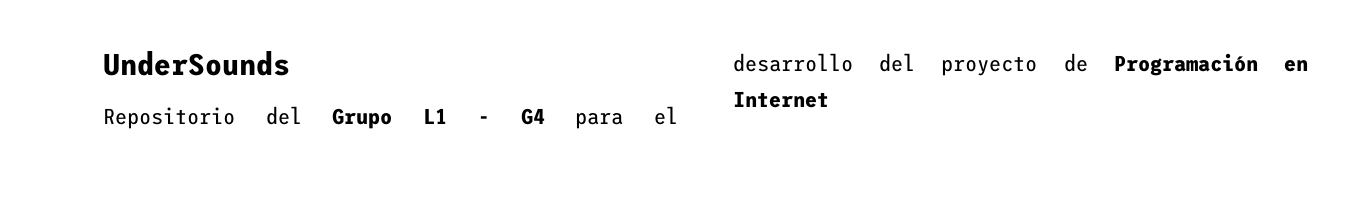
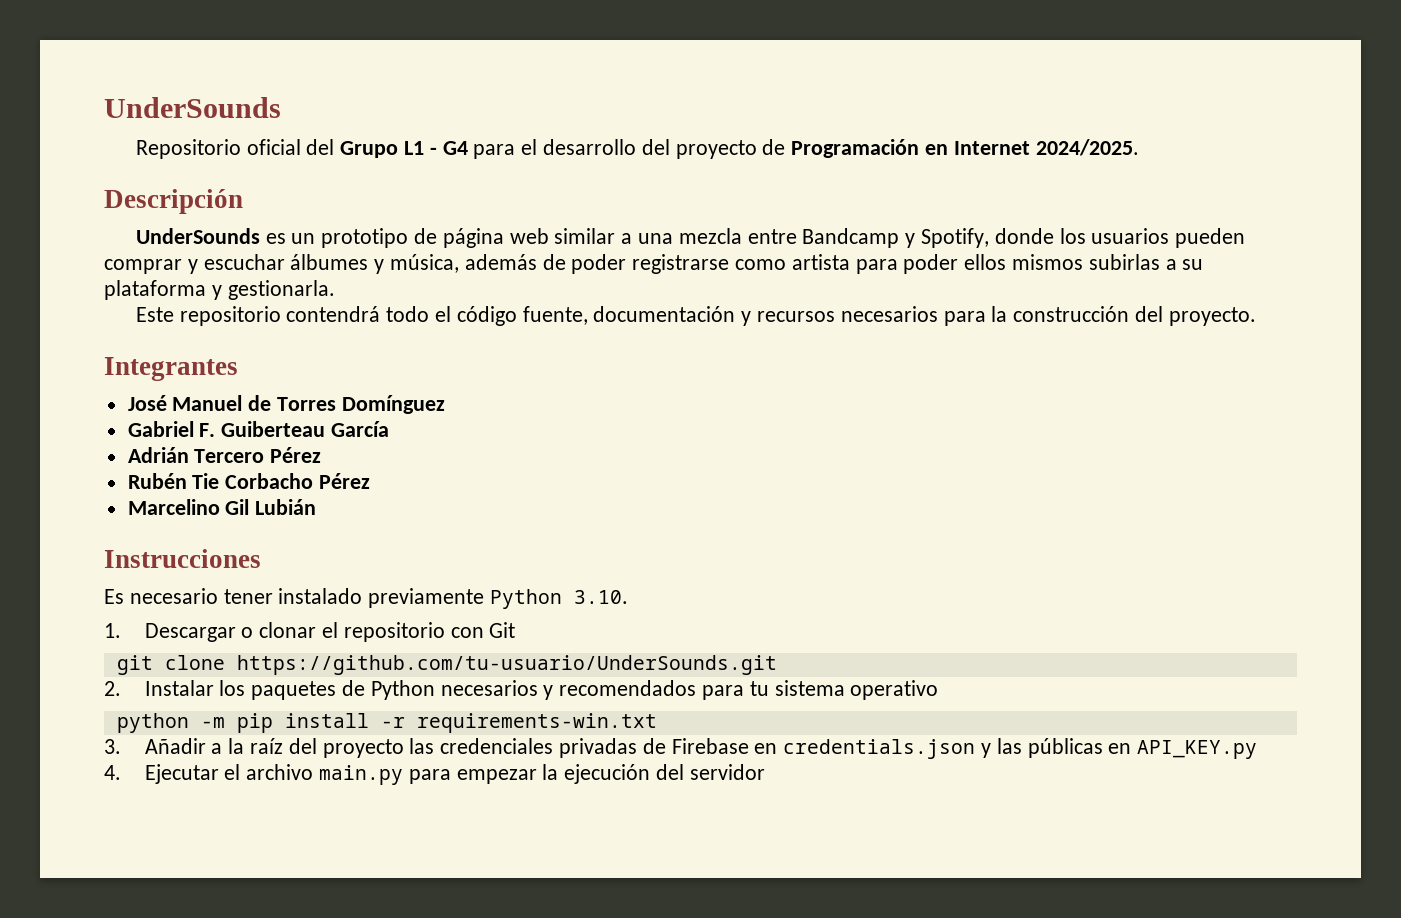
- Repositorio del Grupo L1 - G4 para el desarrollo del proyecto de Programación en Internet
+ Repositorio oficial del Grupo L1 - G4 para el desarrollo del proyecto de Programación en Internet 2024/2025.
+ Descripción
+ UnderSounds es un prototipo de página web similar a una mezcla entre Bandcamp y Spotify, donde los usuarios pueden comprar y escuchar álbumes y música, además de poder registrarse como artista para poder ellos mismos subirlas a su plataforma y gestionarla.
+ Este repositorio contendrá todo el código fuente, documentación y recursos necesarios para la construcción del proyecto.
+ Integrantes
+ José Manuel de Torres Domínguez
+ Gabriel F. Guiberteau García
+ Adrián Tercero Pérez
+ Rubén Tie Corbacho Pérez
+ Marcelino Gil Lubián
+ Instrucciones
+ Es necesario tener instalado previamente Python 3.10.
+ 1. Descargar o clonar el repositorio con Git
+ git clone https://github.com/tu-usuario/UnderSounds.git
+ 2. Instalar los paquetes de Python necesarios y recomendados para tu sistema operativo
+ python -m pip install -r requirements-win.txt
+ 3. Añadir a la raíz del proyecto las credenciales privadas de Firebase en credentials.json y las públicas en API_KEY.py
+ 4. Ejecutar el archivo main.py para empezar la ejecución del servidor

